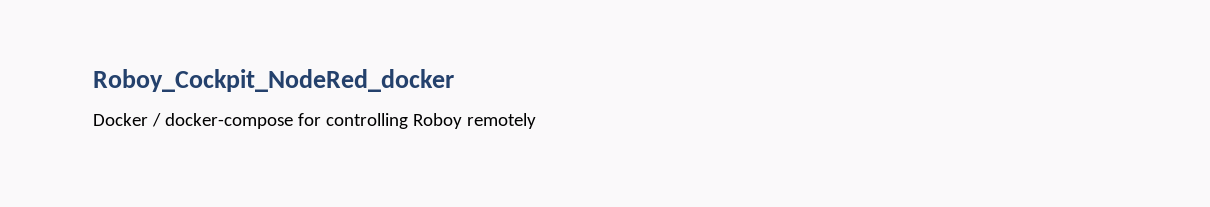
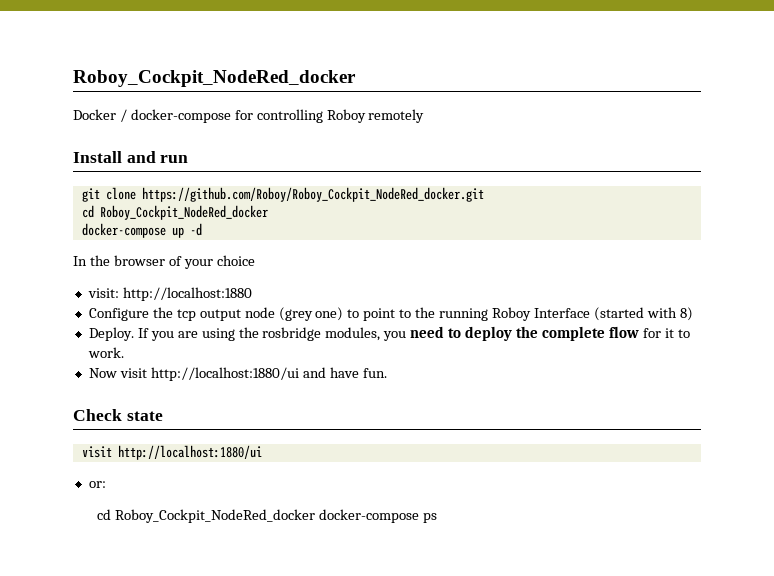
+ Install and run
+ git clone https://github.com/Roboy/Roboy_Cockpit_NodeRed_docker.git
+ cd Roboy_Cockpit_NodeRed_docker
+ docker-compose up -d
+ In the browser of your choice
+ visit: http://localhost:1880
+ Configure the tcp output node (grey one) to point to the running Roboy Interface (started with 8)
+ Deploy. If you are using the rosbridge modules, you need to deploy the complete flow for it to work.
+ Now visit http://localhost:1880/ui and have fun.
+ Check state
+ visit http://localhost:1880/ui
+ or:
+ cd Roboy_Cockpit_NodeRed_docker docker-compose ps

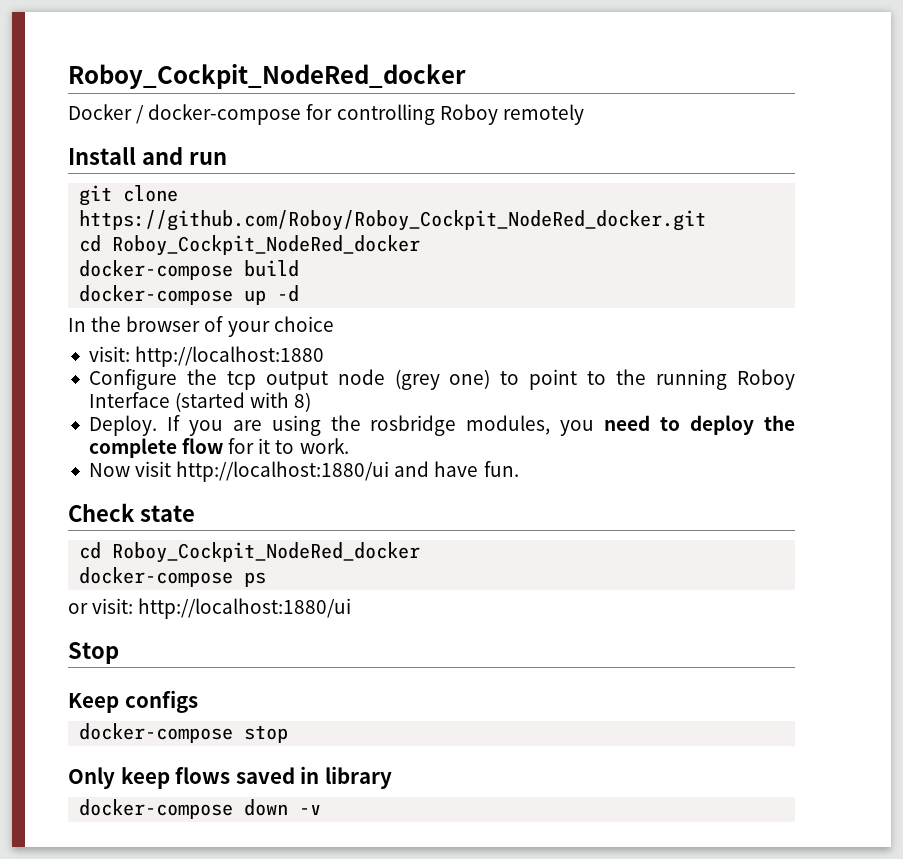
+ docker-compose build
  Check state
- visit http://localhost:1880/ui
- or:
- cd Roboy_Cockpit_NodeRed_docker docker-compose ps
+ cd Roboy_Cockpit_NodeRed_docker
+ docker-compose ps
+ or visit: http://localhost:1880/ui
+ Stop
+ Keep configs
+ docker-compose stop
+ Only keep flows saved in library
+ docker-compose down -v

